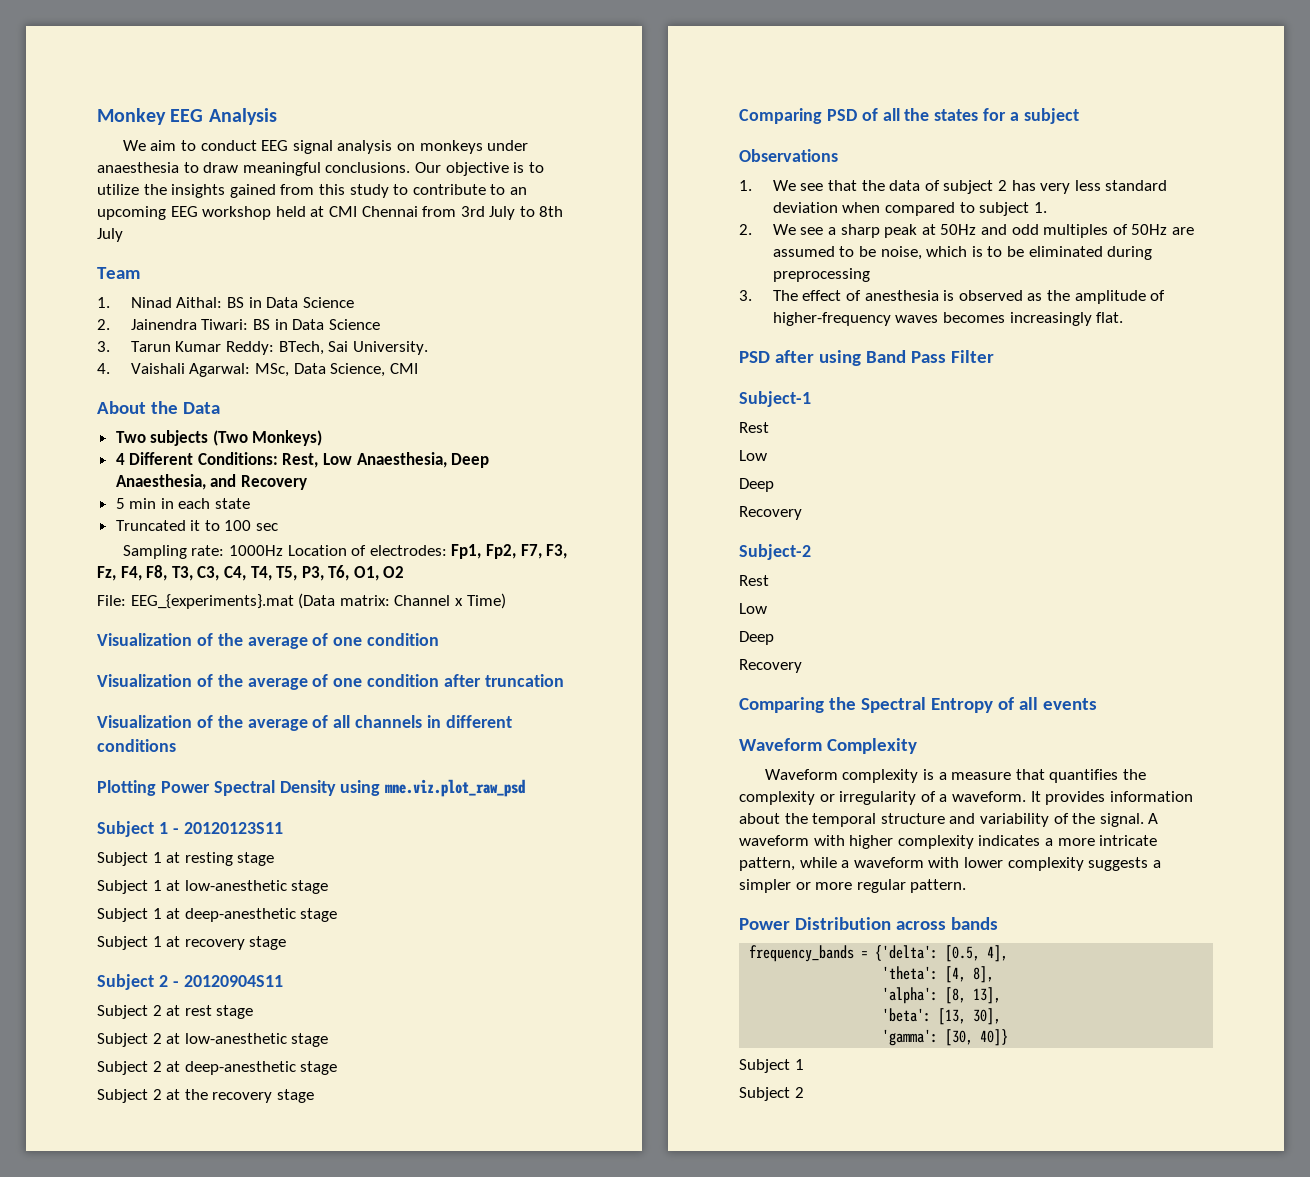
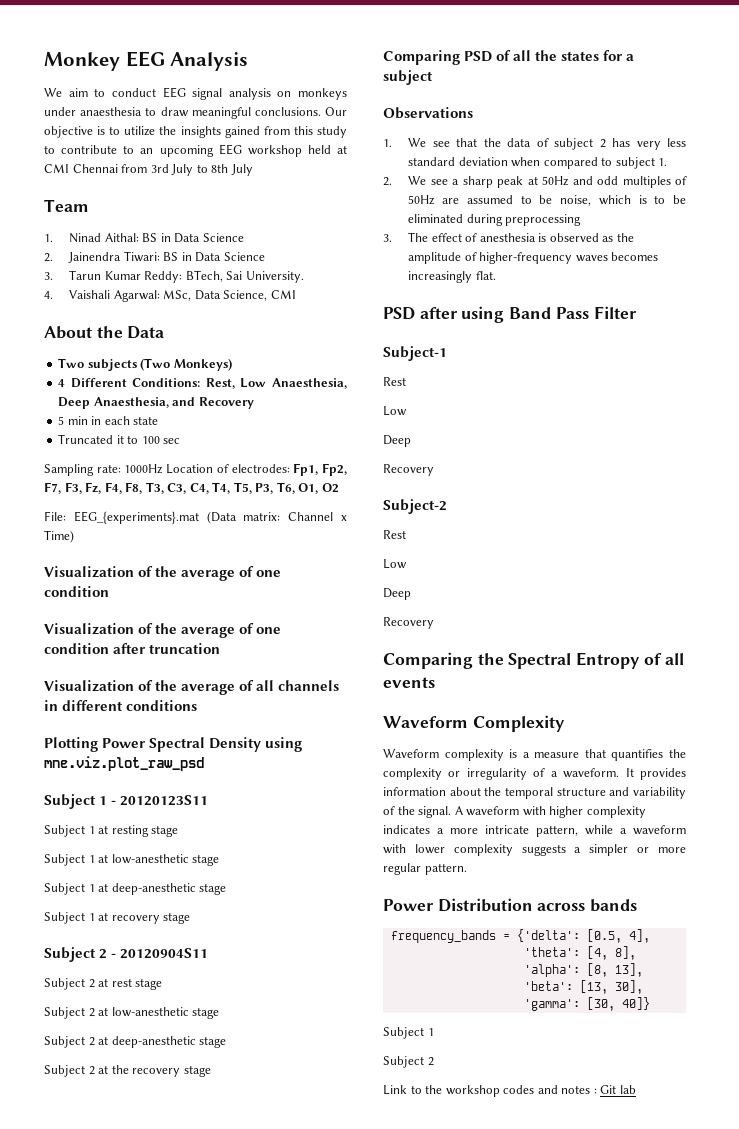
+ Link to the workshop codes and notes : Git lab

